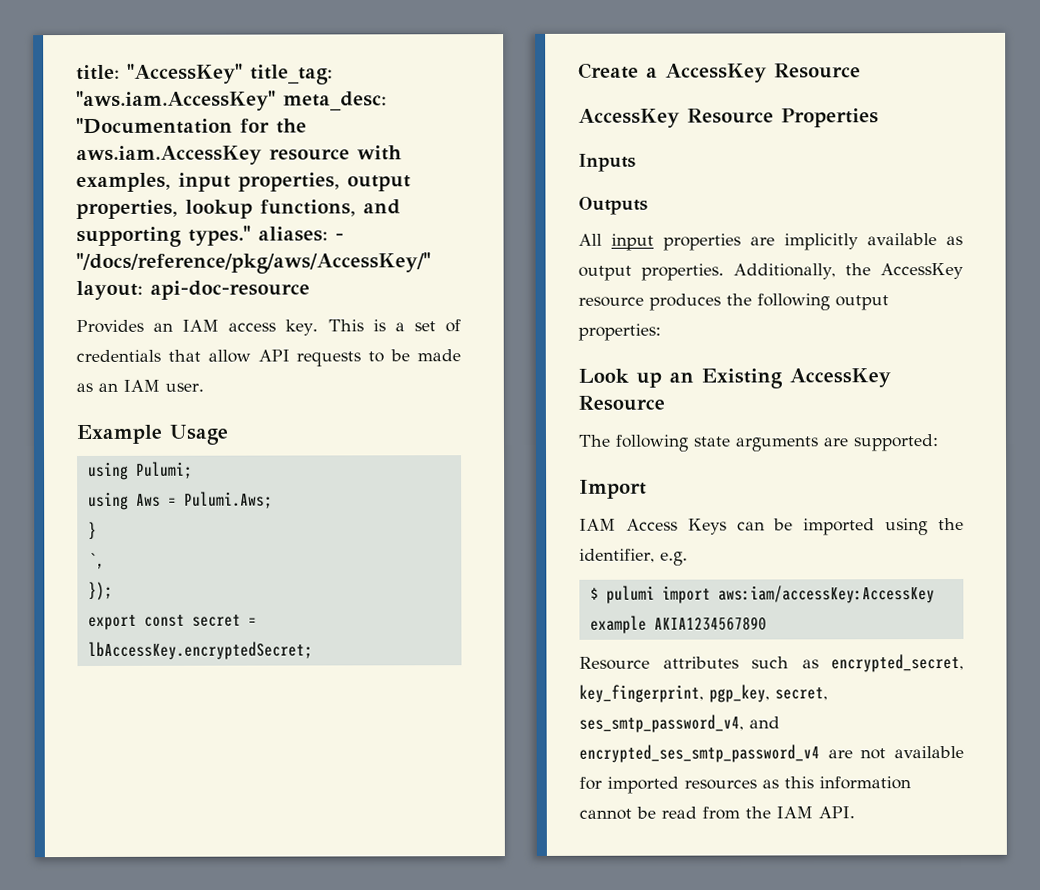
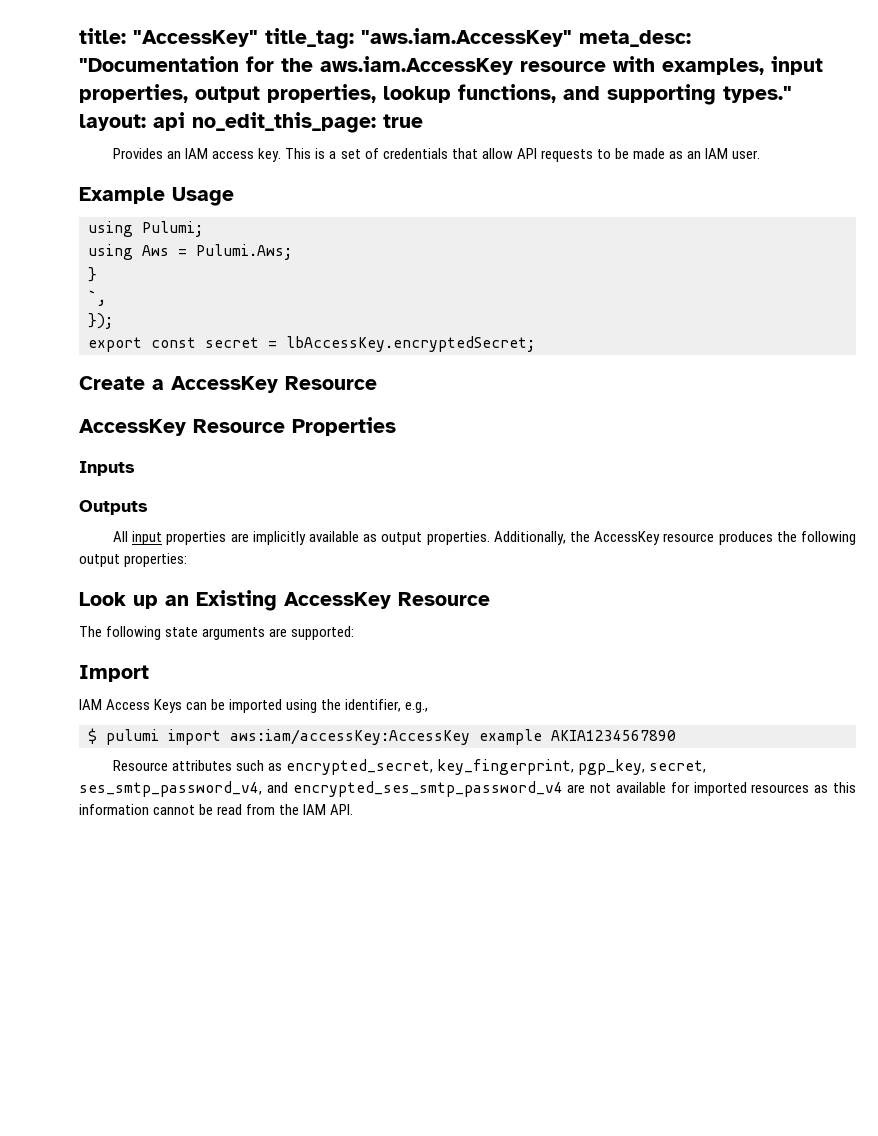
- title: "AccessKey" title_tag: "aws.iam.AccessKey" meta_desc: "Documentation for the aws.iam.AccessKey resource with examples, input properties, output properties, lookup functions, and supporting types." aliases: - "/docs/reference/pkg/aws/AccessKey/" layout: api-doc-resource
+ title: "AccessKey" title_tag: "aws.iam.AccessKey" meta_desc: "Documentation for the aws.iam.AccessKey resource with examples, input properties, output properties, lookup functions, and supporting types." layout: api no_edit_this_page: true
- IAM Access Keys can be imported using the identifier, e.g.
+ IAM Access Keys can be imported using the identifier, e.g.,

